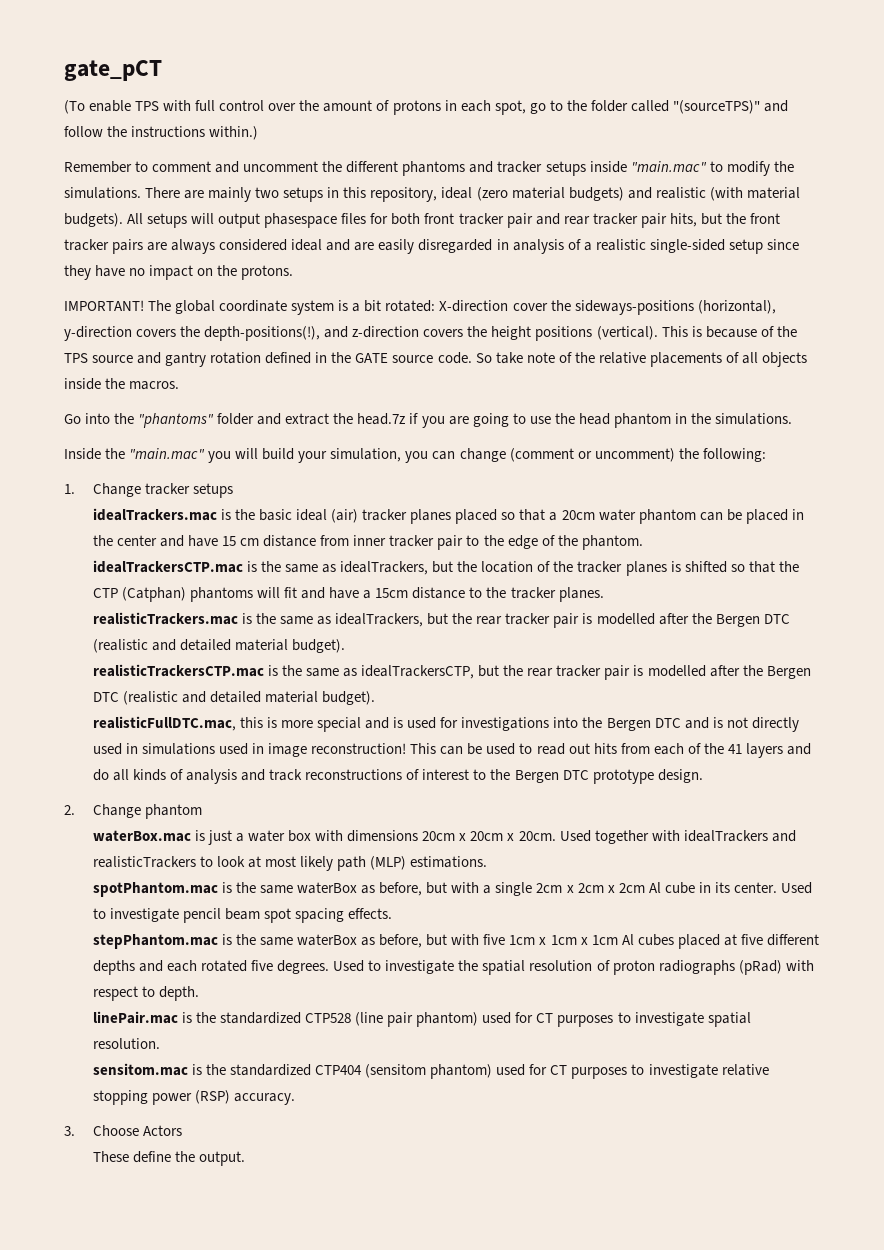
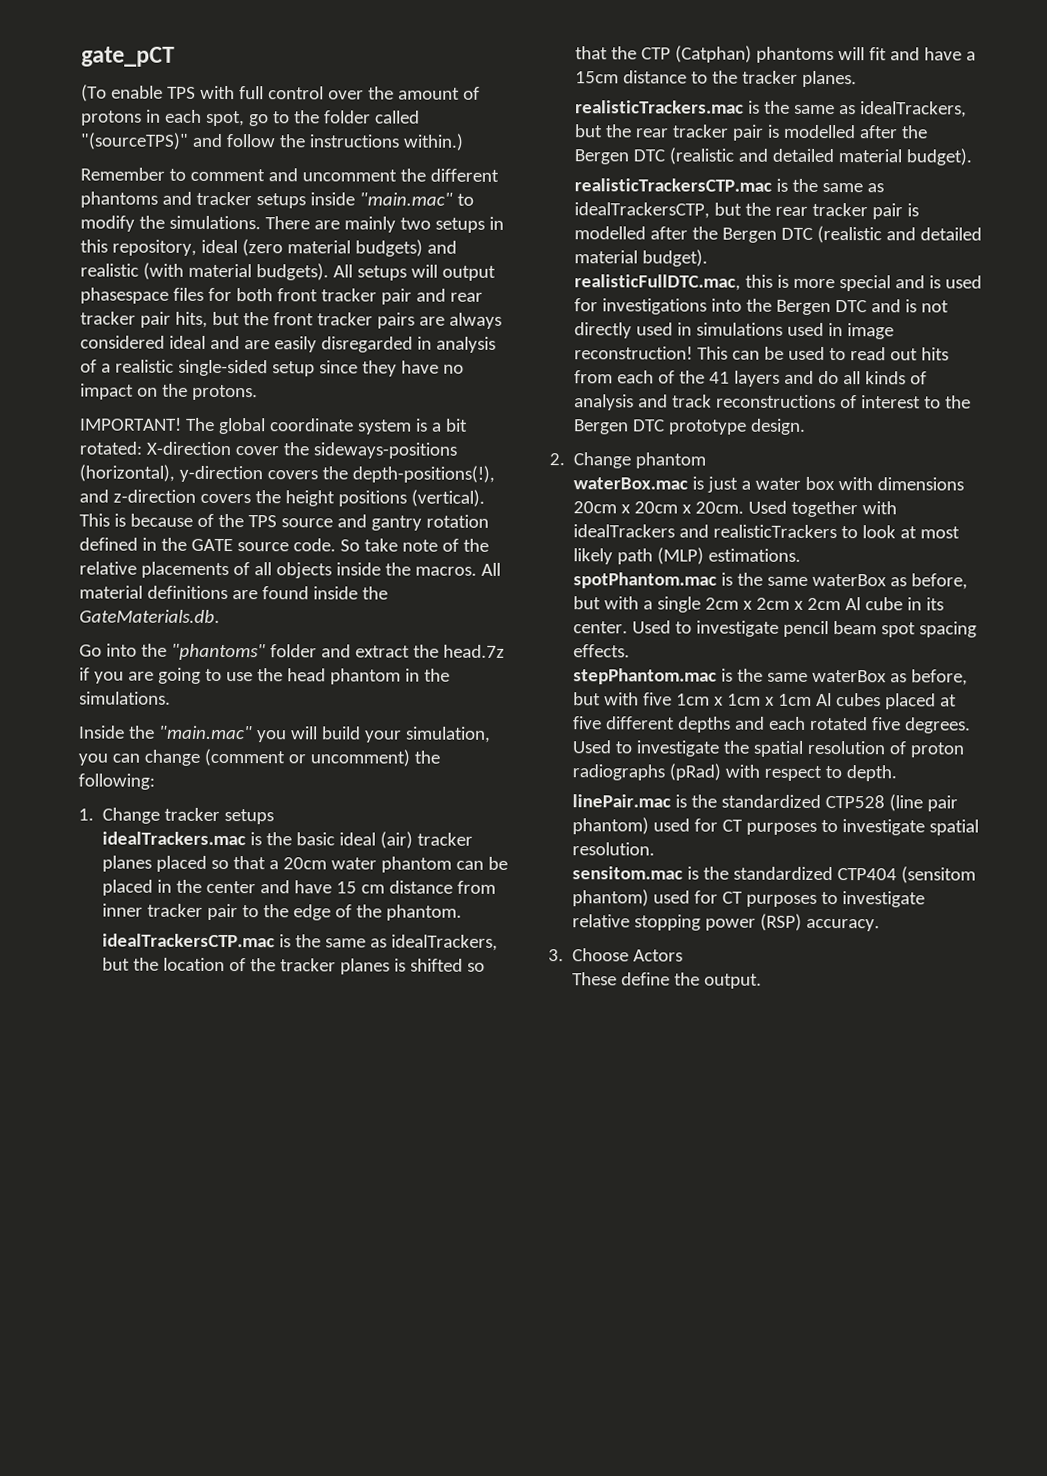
+ All material definitions are found inside the GateMaterials.db.

